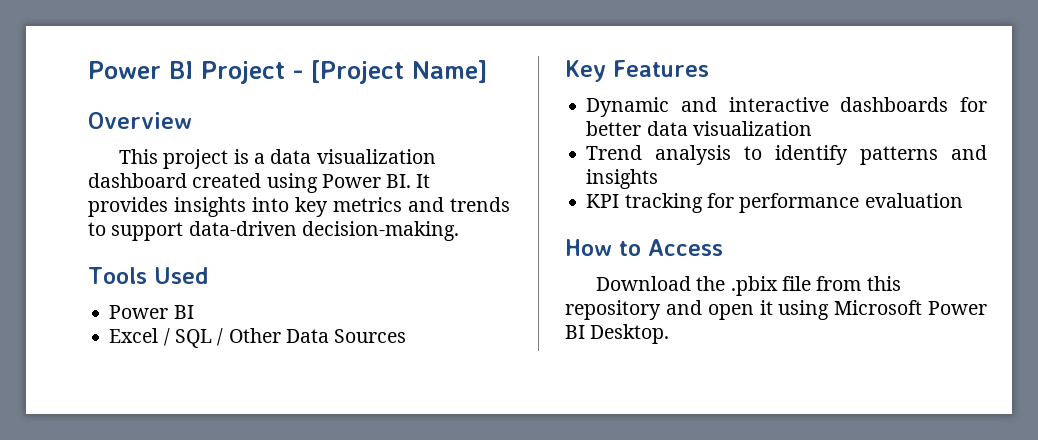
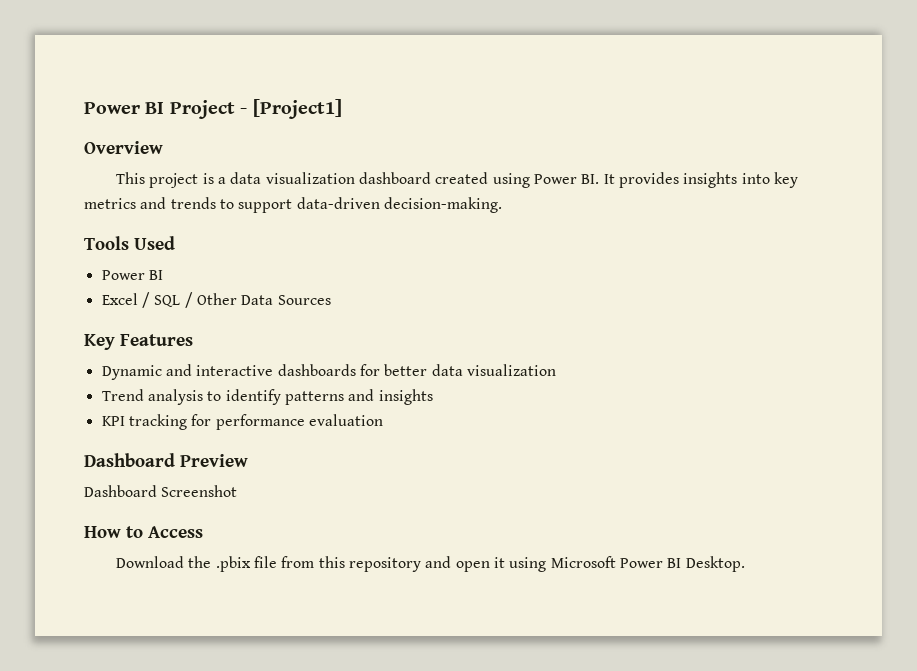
- Power BI Project - [Project Name]
+ Power BI Project - [Project1]
+ Dashboard Preview
+ Dashboard Screenshot

